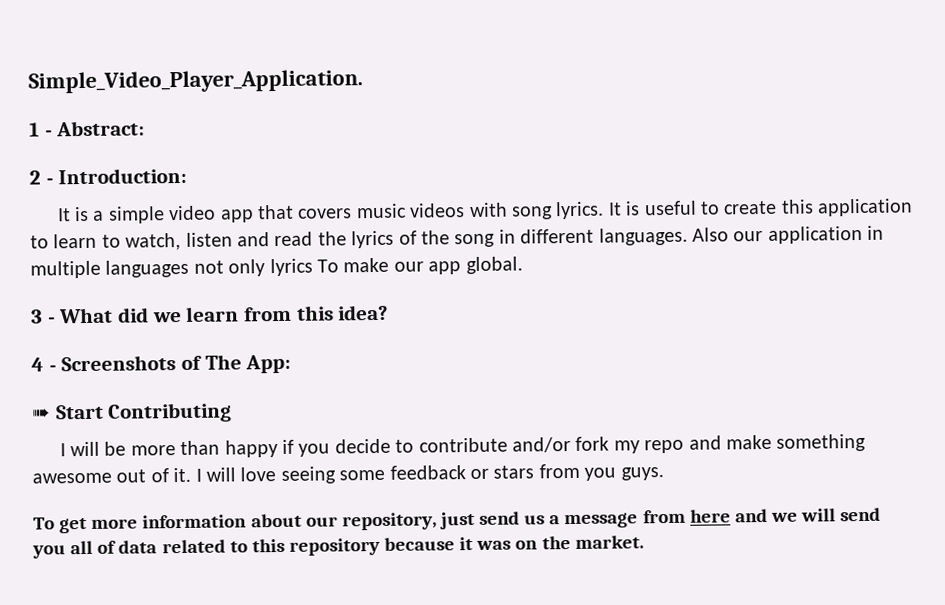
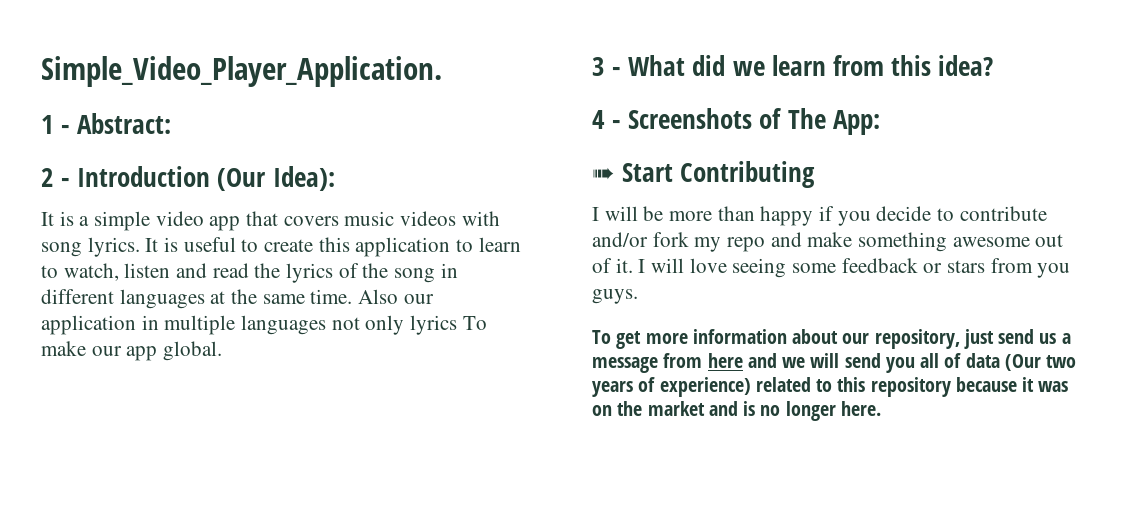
- 2 - Introduction:
+ 2 - Introduction (Our Idea):
- It is useful to create this application to learn to watch, listen and read the lyrics of the song in different languages.
+ It is useful to create this application to learn to watch, listen and read the lyrics of the song in different languages at the same time.
- To get more information about our repository, just send us a message from here and we will send you all of data related to this repository because it was on the market.
+ To get more information about our repository, just send us a message from here and we will send you all of data (Our two years of experience) related to this repository because it was on the market and is no longer here.

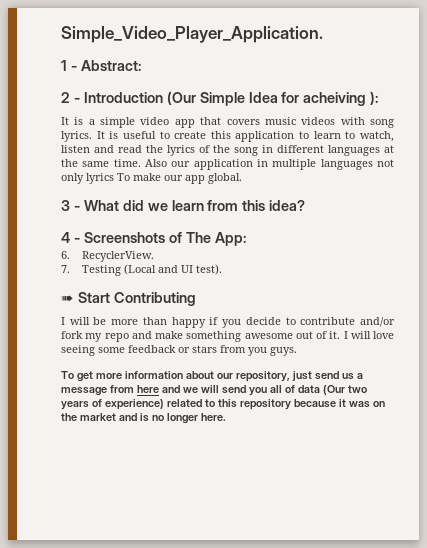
- 2 - Introduction (Our Idea):
+ 2 - Introduction (Our Simple Idea for acheiving ):
+ 6. RecyclerView.
+ 7. Testing (Local and UI test).

